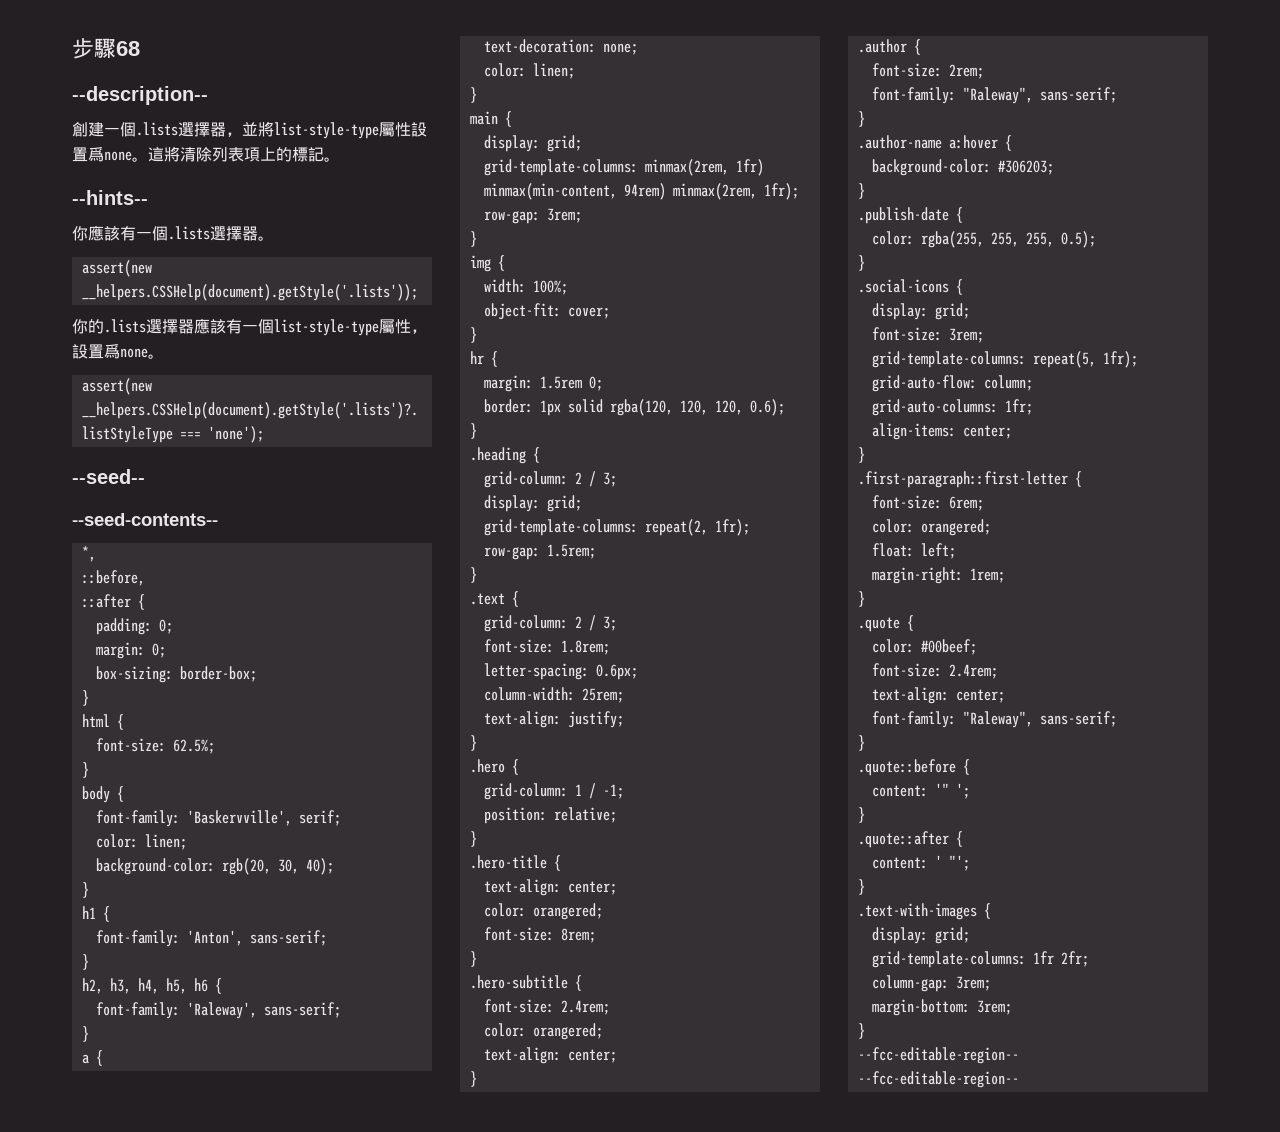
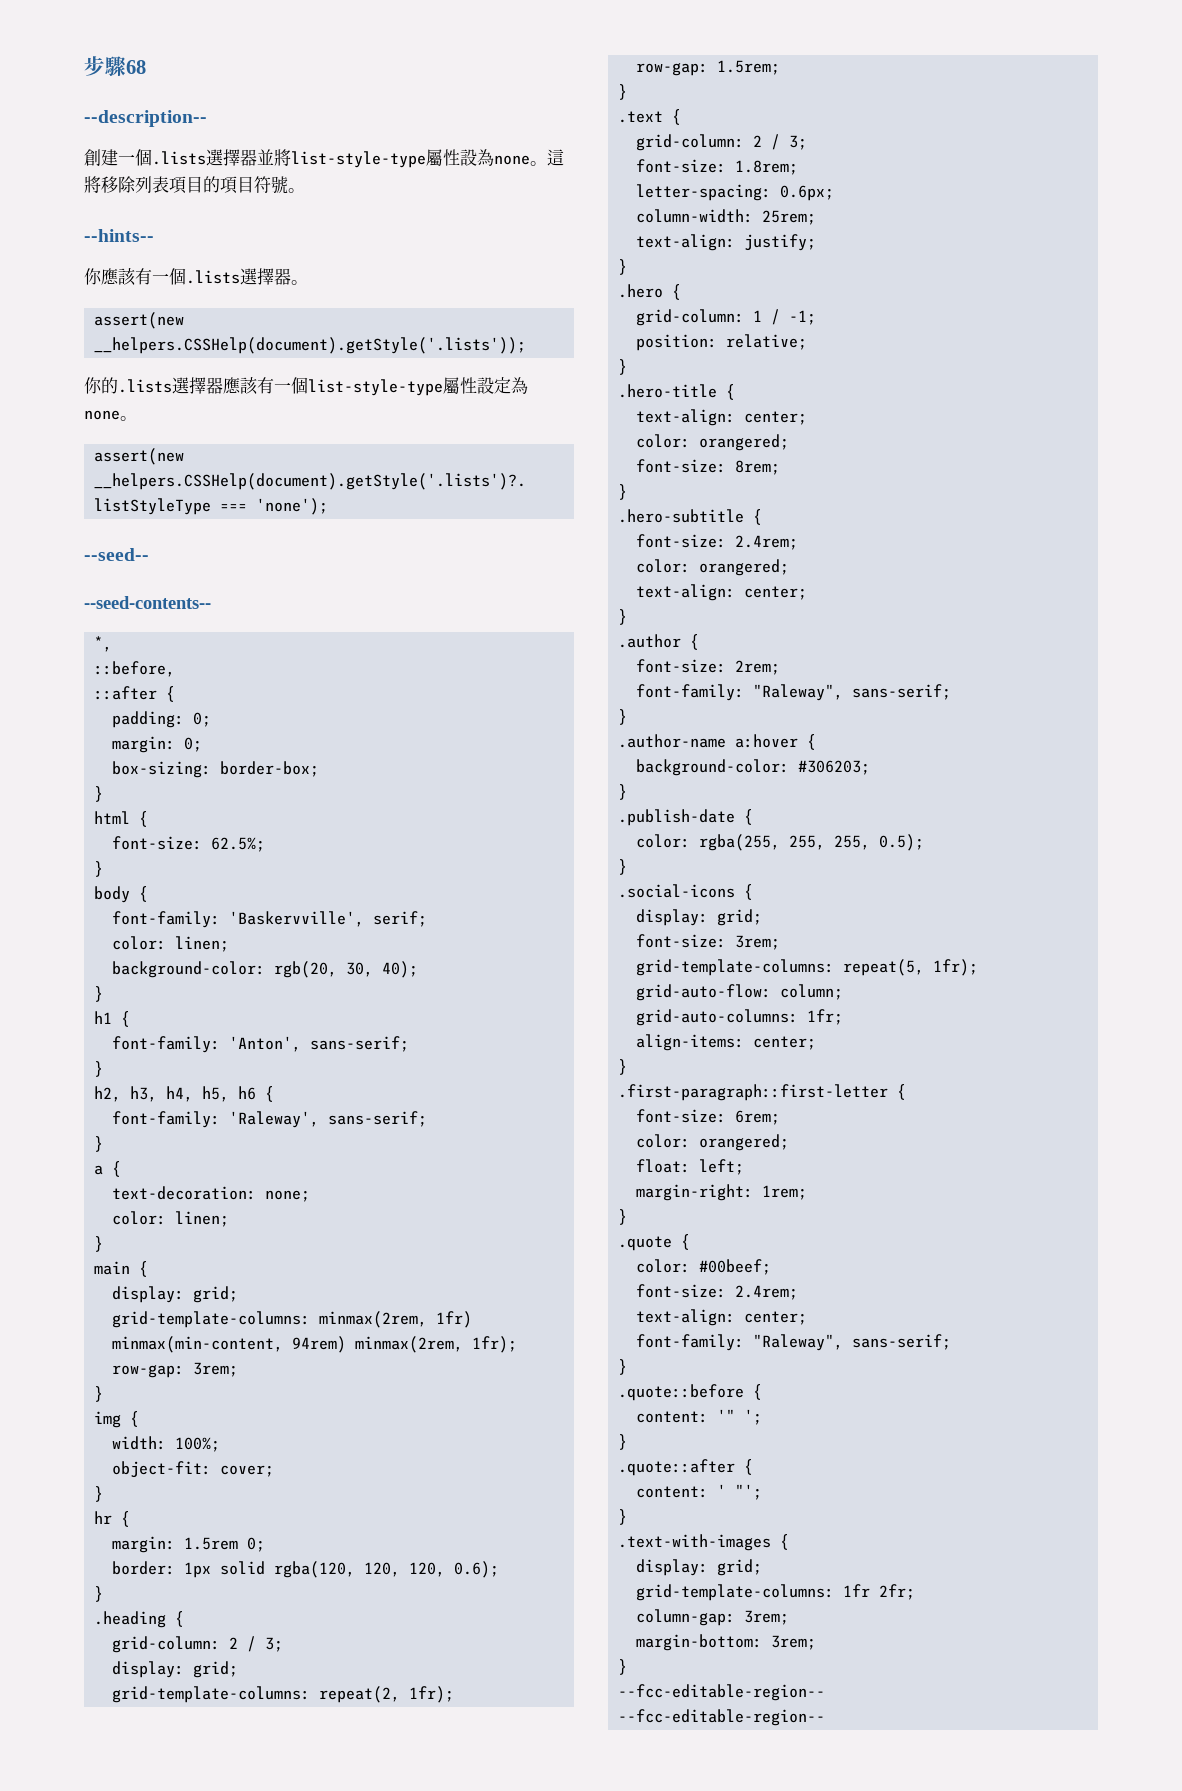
- 創建一個.lists選擇器，並將list-style-type屬性設置爲none。
+ 創建一個.lists選擇器並將list-style-type屬性設為none。
- 這將清除列表項上的標記。
+ 這將移除列表項目的項目符號。
- 你的.lists選擇器應該有一個list-style-type屬性，設置爲none。
+ 你的.lists選擇器應該有一個list-style-type屬性設定為none。

